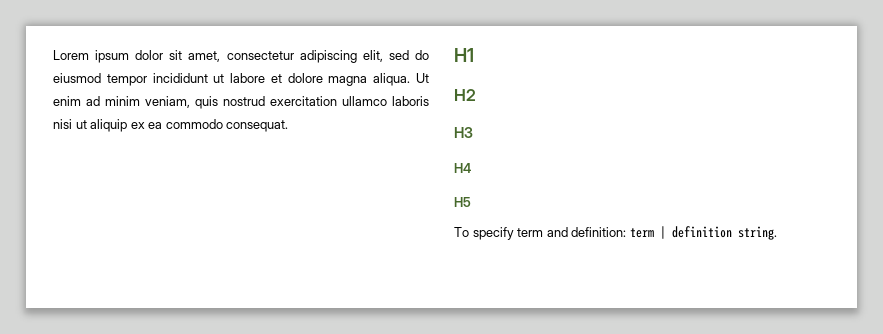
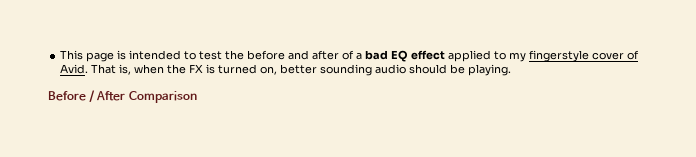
- Lorem ipsum dolor sit amet, consectetur adipiscing elit, sed do eiusmod tempor incididunt ut labore et dolore magna aliqua. Ut enim ad minim veniam, quis nostrud exercitation ullamco laboris nisi ut aliquip ex ea commodo consequat.
- H1
- H2
- H3
- H4
- H5
- To specify term and definition: term | definition string.
+ This page is intended to test the before and after of a bad EQ effect applied to my fingerstyle cover of Avid. That is, when the FX is turned on, better sounding audio should be playing.
+ Before / After Comparison

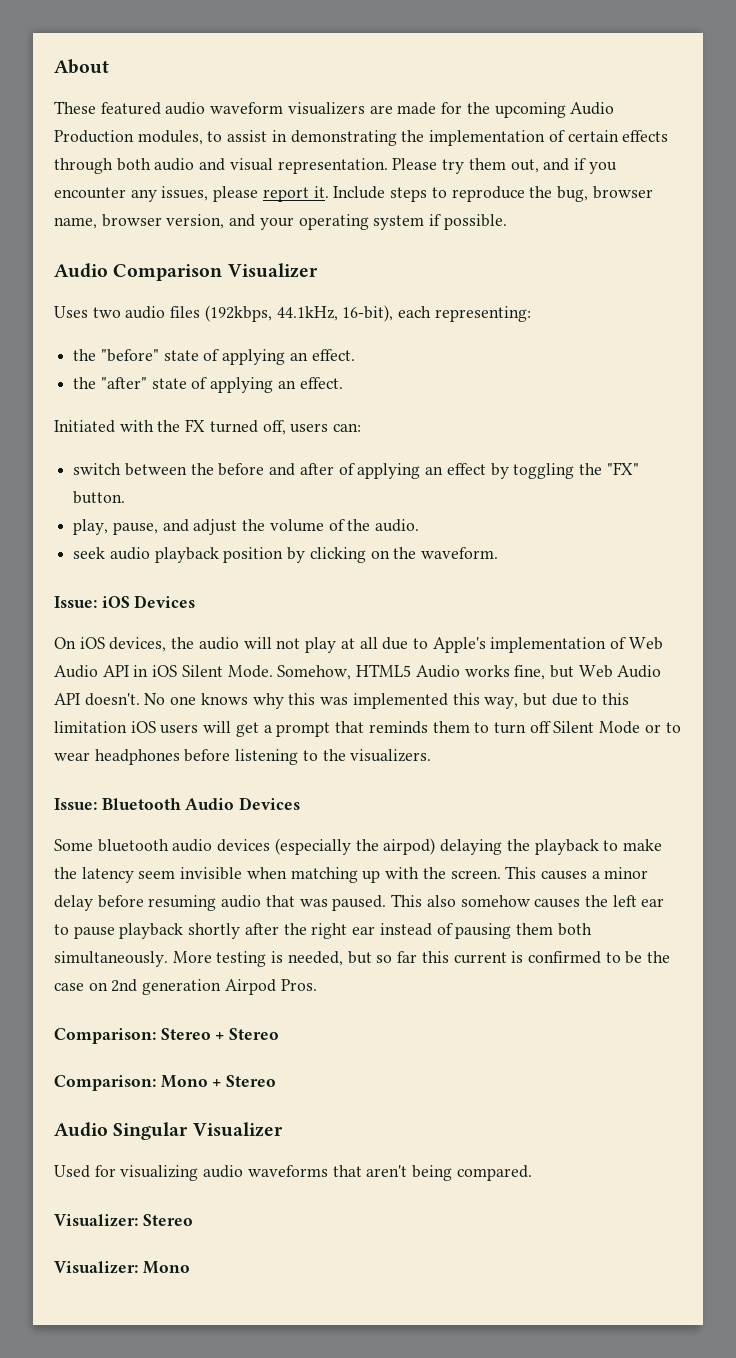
- This page is intended to test the before and after of a bad EQ effect applied to my fingerstyle cover of Avid. That is, when the FX is turned on, better sounding audio should be playing.
- Before / After Comparison
+ About
+ These featured audio waveform visualizers are made for the upcoming Audio Production modules, to assist in demonstrating the implementation of certain effects through both audio and visual representation. Please try them out, and if you encounter any issues, please report it. Include steps to reproduce the bug, browser name, browser version, and your operating system if possible.
+ Audio Comparison Visualizer
+ Uses two audio files (192kbps, 44.1kHz, 16-bit), each representing:
+ the "before" state of applying an effect.
+ the "after" state of applying an effect.
+ Initiated with the FX turned off, users can:
+ switch between the before and after of applying an effect by toggling the "FX" button.
+ play, pause, and adjust the volume of the audio.
+ seek audio playback position by clicking on the waveform.
+ Issue: iOS Devices
+ On iOS devices, the audio will not play at all due to Apple's implementation of Web Audio API in iOS Silent Mode. Somehow, HTML5 Audio works fine, but Web Audio API doesn't. No one knows why this was implemented this way, but due to this limitation iOS users will get a prompt that reminds them to turn off Silent Mode or to wear headphones before listening to the visualizers.
+ Issue: Bluetooth Audio Devices
+ Some bluetooth audio devices (especially the airpod) delaying the playback to make the latency seem invisible when matching up with the screen. This causes a minor delay before resuming audio that was paused. This also somehow causes the left ear to pause playback shortly after the right ear instead of pausing them both simultaneously. More testing is needed, but so far this current is confirmed to be the case on 2nd generation Airpod Pros.
+ Comparison: Stereo + Stereo
+ Comparison: Mono + Stereo
+ Audio Singular Visualizer
+ Used for visualizing audio waveforms that aren't being compared.
+ Visualizer: Stereo
+ Visualizer: Mono

